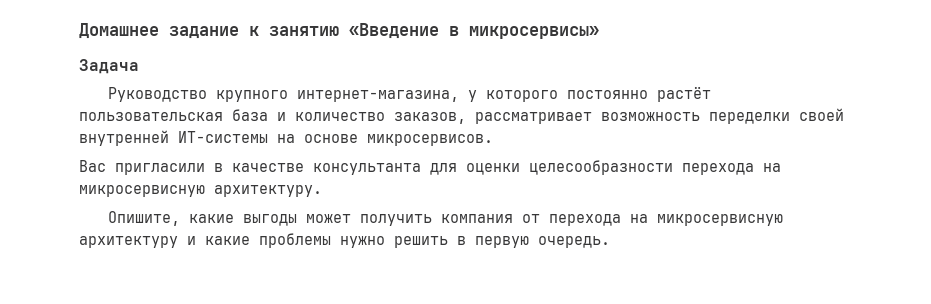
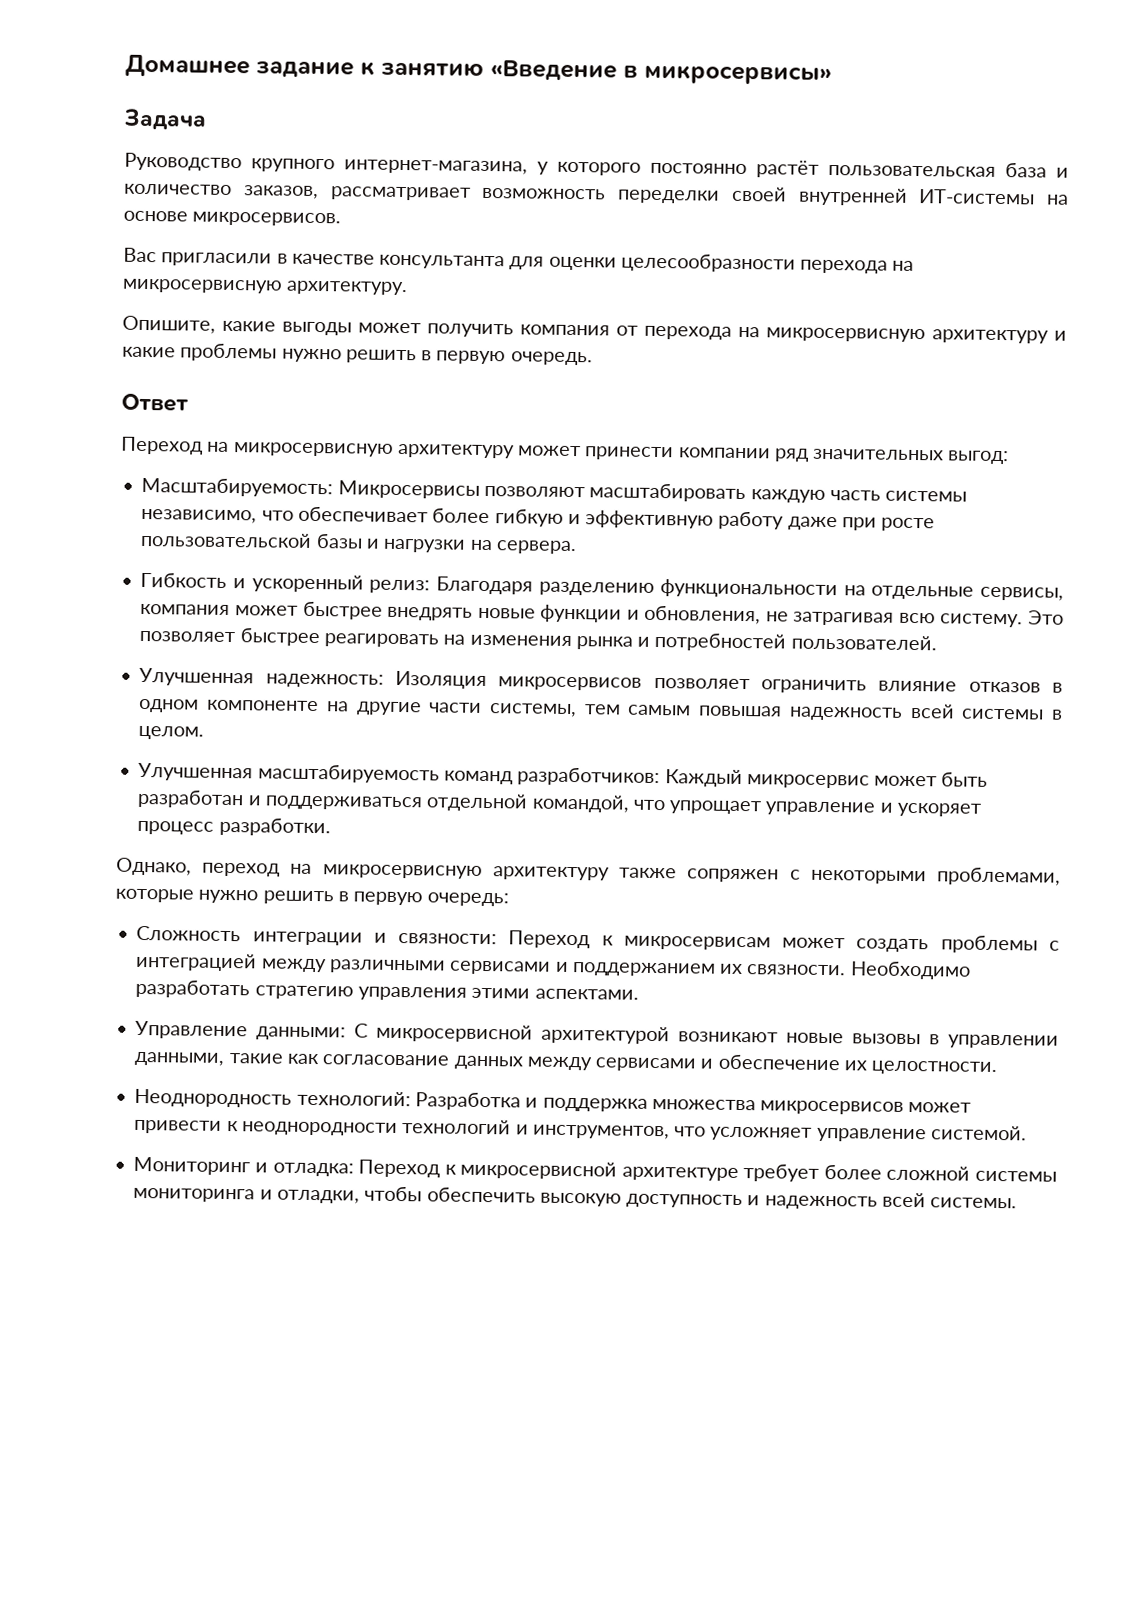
+ Ответ
+ Переход на микросервисную архитектуру может принести компании ряд значительных выгод:
+ Масштабируемость: Микросервисы позволяют масштабировать каждую часть системы независимо, что обеспечивает более гибкую и эффективную работу даже при росте пользовательской базы и нагрузки на сервера.
+ Гибкость и ускоренный релиз: Благодаря разделению функциональности на отдельные сервисы, компания может быстрее внедрять новые функции и обновления, не затрагивая всю систему. Это позволяет быстрее реагировать на изменения рынка и потребностей пользователей.
+ Улучшенная надежность: Изоляция микросервисов позволяет ограничить влияние отказов в одном компоненте на другие части системы, тем самым повышая надежность всей системы в целом.
+ Улучшенная масштабируемость команд разработчиков: Каждый микросервис может быть разработан и поддерживаться отдельной командой, что упрощает управление и ускоряет процесс разработки.
+ Однако, переход на микросервисную архитектуру также сопряжен с некоторыми проблемами, которые нужно решить в первую очередь:
+ Сложность интеграции и связности: Переход к микросервисам может создать проблемы с интеграцией между различными сервисами и поддержанием их связности. Необходимо разработать стратегию управления этими аспектами.
+ Управление данными: С микросервисной архитектурой возникают новые вызовы в управлении данными, такие как согласование данных между сервисами и обеспечение их целостности.
+ Неоднородность технологий: Разработка и поддержка множества микросервисов может привести к неоднородности технологий и инструментов, что усложняет управление системой.
+ Мониторинг и отладка: Переход к микросервисной архитектуре требует более сложной системы мониторинга и отладки, чтобы обеспечить высокую доступность и надежность всей системы.

